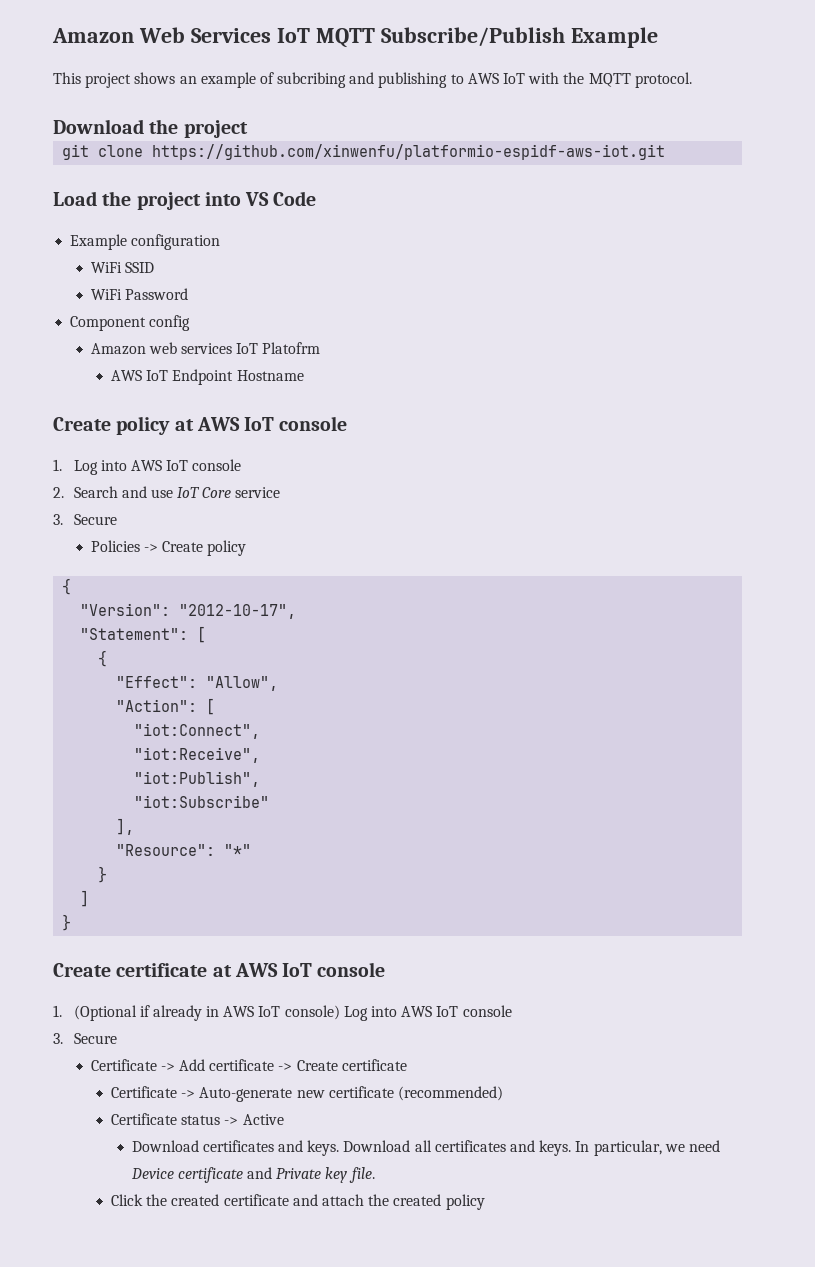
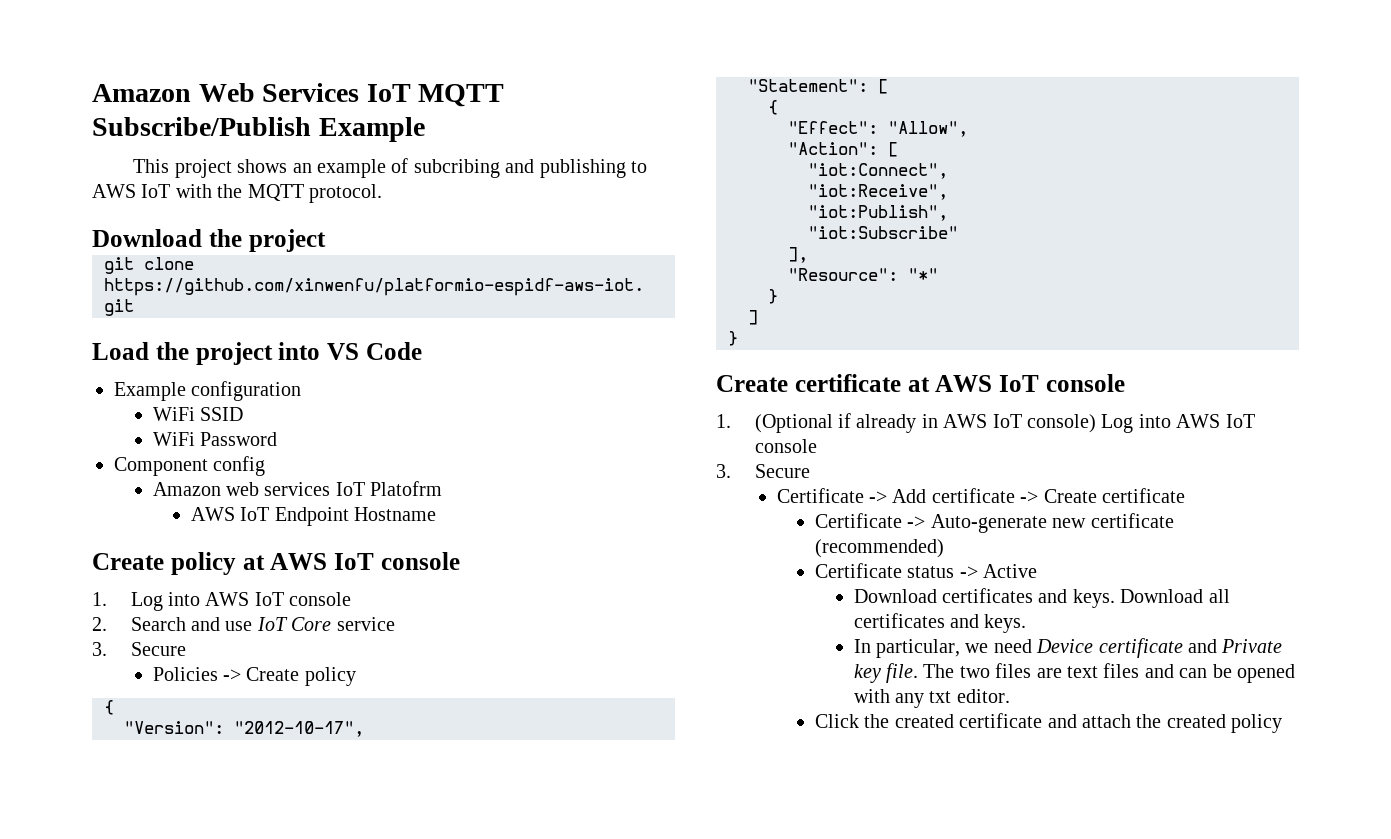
- Download all certificates and keys. In particular, we need Device certificate and Private key file.
+ Download all certificates and keys.
+ In particular, we need Device certificate and Private key file. The two files are text files and can be opened with any txt editor.

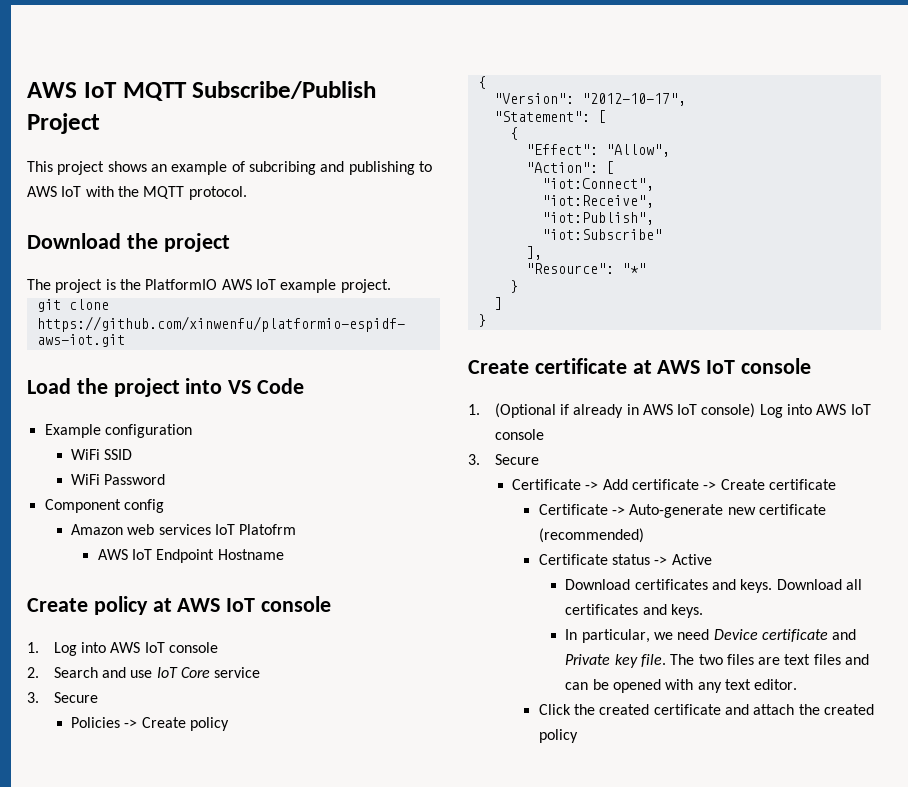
- Amazon Web Services IoT MQTT Subscribe/Publish Example
+ AWS IoT MQTT Subscribe/Publish Project
+ The project is the PlatformIO AWS IoT example project.
- The two files are text files and can be opened with any txt editor.
+ The two files are text files and can be opened with any text editor.

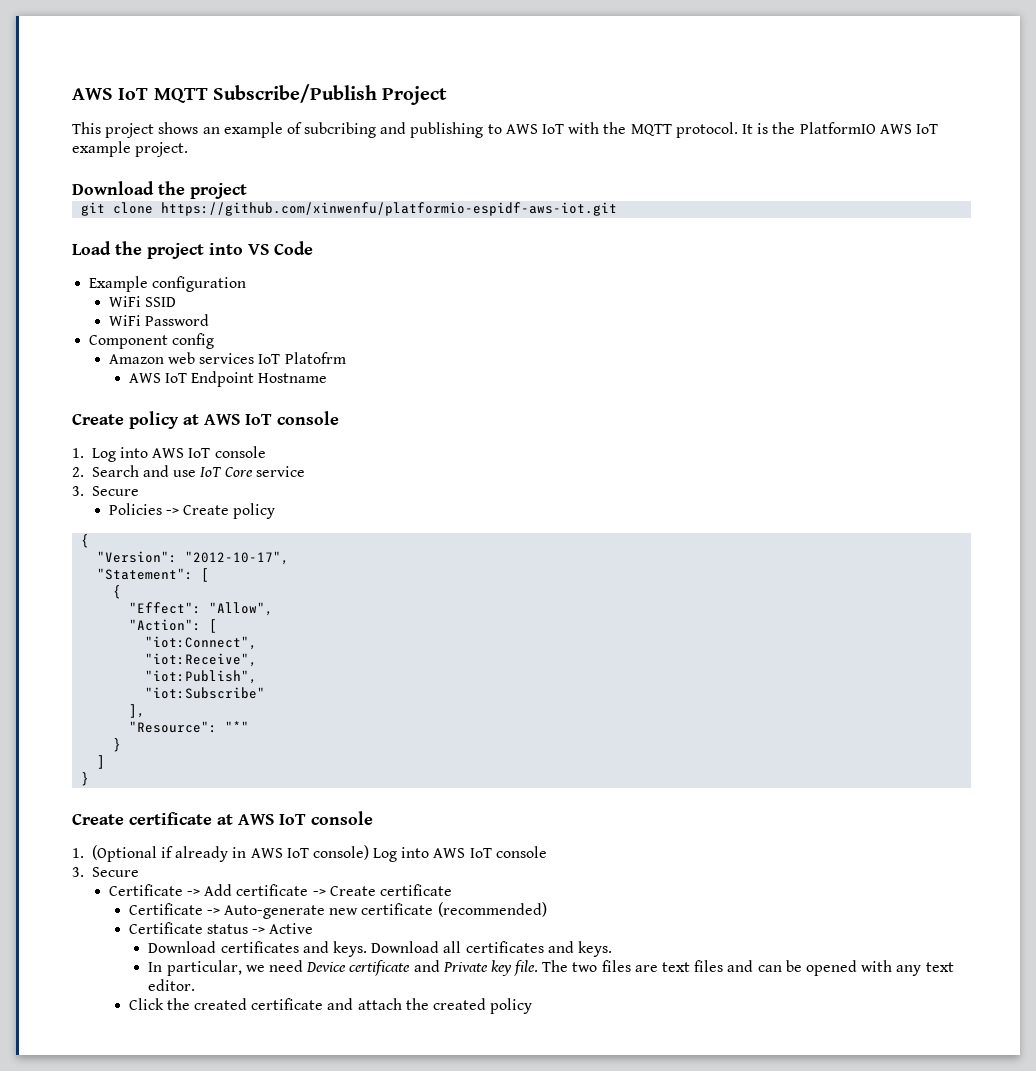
- This project shows an example of subcribing and publishing to AWS IoT with the MQTT protocol.
- Download the project
- The project is the PlatformIO AWS IoT example project.
+ This project shows an example of subcribing and publishing to AWS IoT with the MQTT protocol. It is the PlatformIO AWS IoT example project.
+ Download the project

